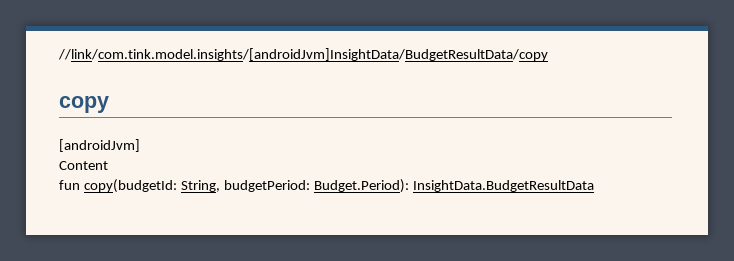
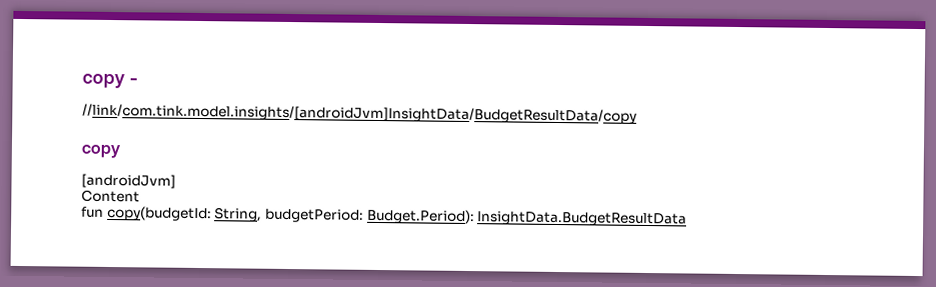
+ copy -

